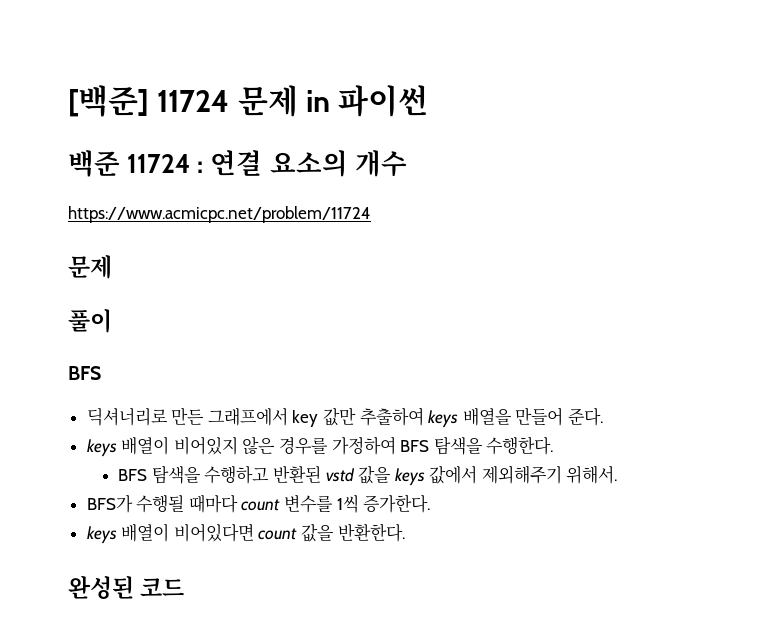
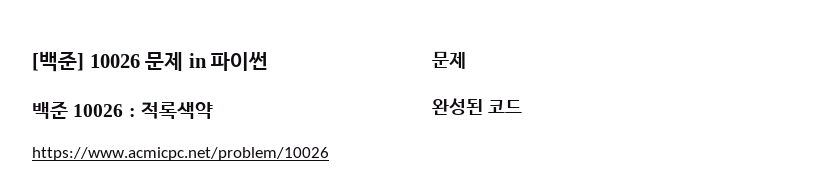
- [백준] 11724 문제 in 파이썬
+ [백준] 10026 문제 in 파이썬
- 백준 11724 : 연결 요소의 개수
- https://www.acmicpc.net/problem/11724
+ 백준 10026 : 적록색약
+ https://www.acmicpc.net/problem/10026
  문제
- 풀이
- BFS
- 딕셔너리로 만든 그래프에서 key 값만 추출하여 keys 배열을 만들어 준다.
- keys 배열이 비어있지 않은 경우를 가정하여 BFS 탐색을 수행한다.
- BFS 탐색을 수행하고 반환된 vstd 값을 keys 값에서 제외해주기 위해서.
- BFS가 수행될 때마다 count 변수를 1씩 증가한다.
- keys 배열이 비어있다면 count 값을 반환한다.

